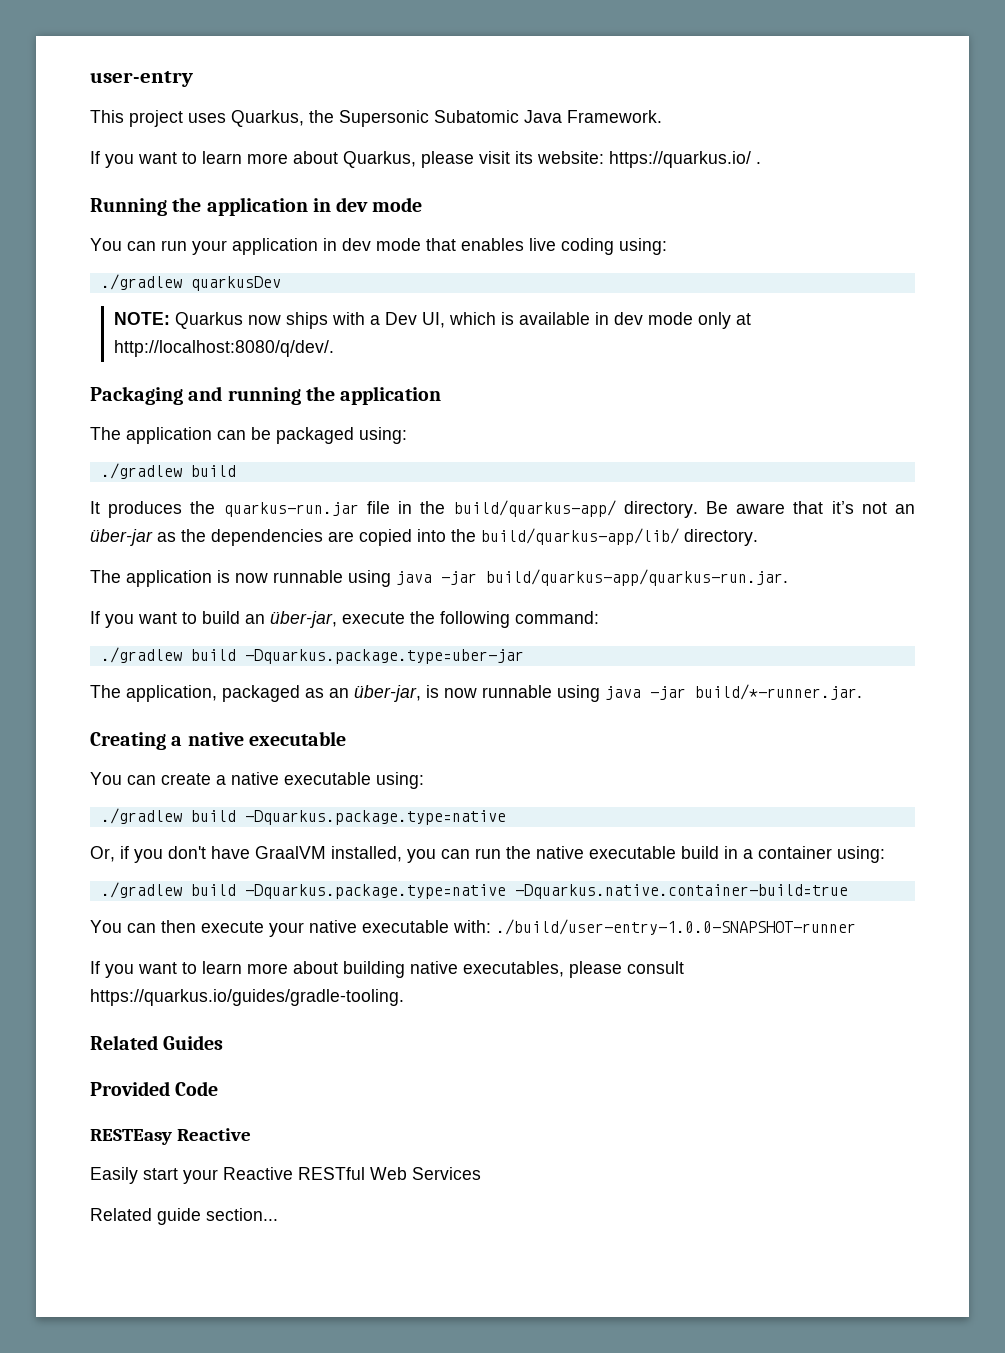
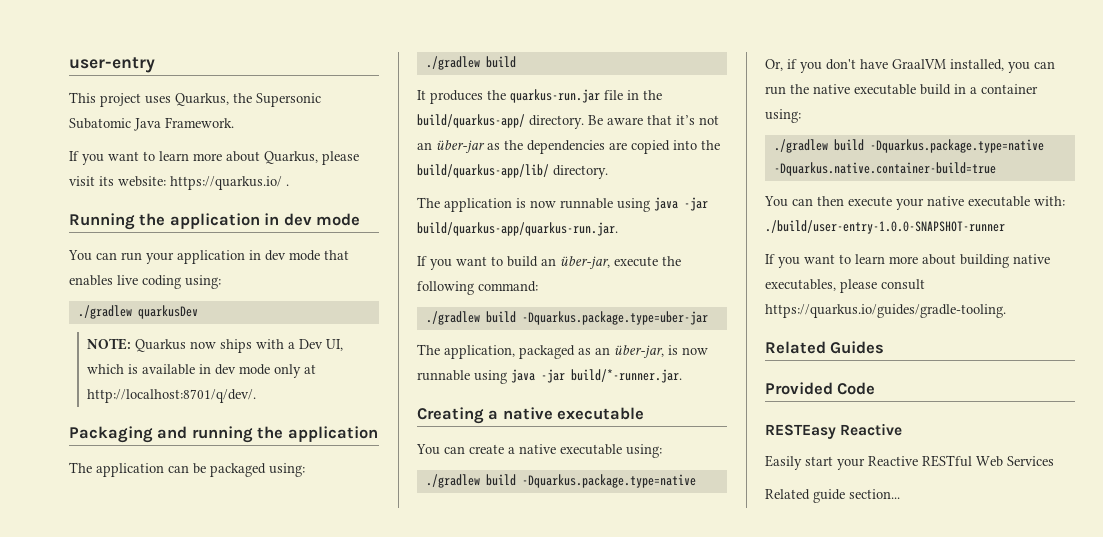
- NOTE: Quarkus now ships with a Dev UI, which is available in dev mode only at http://localhost:8080/q/dev/.
+ NOTE: Quarkus now ships with a Dev UI, which is available in dev mode only at http://localhost:8701/q/dev/.

